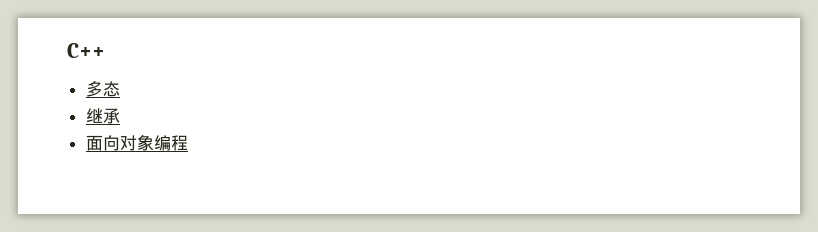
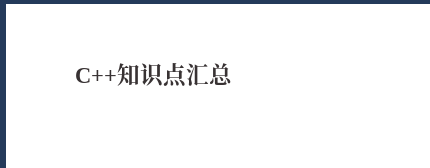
- C++
- 多态
- 继承
- 面向对象编程
+ C++知识点汇总

